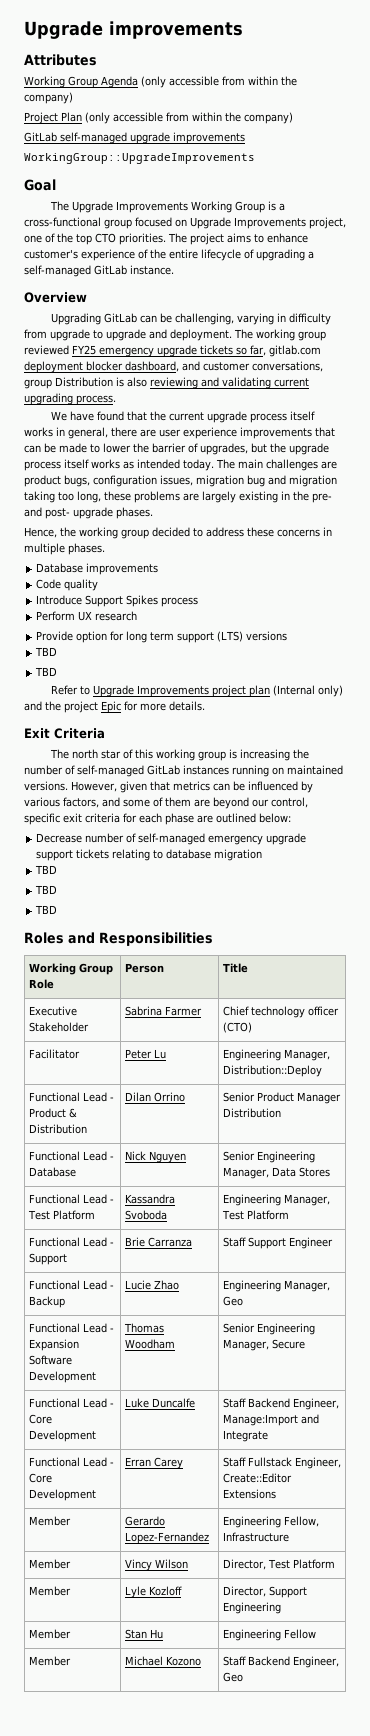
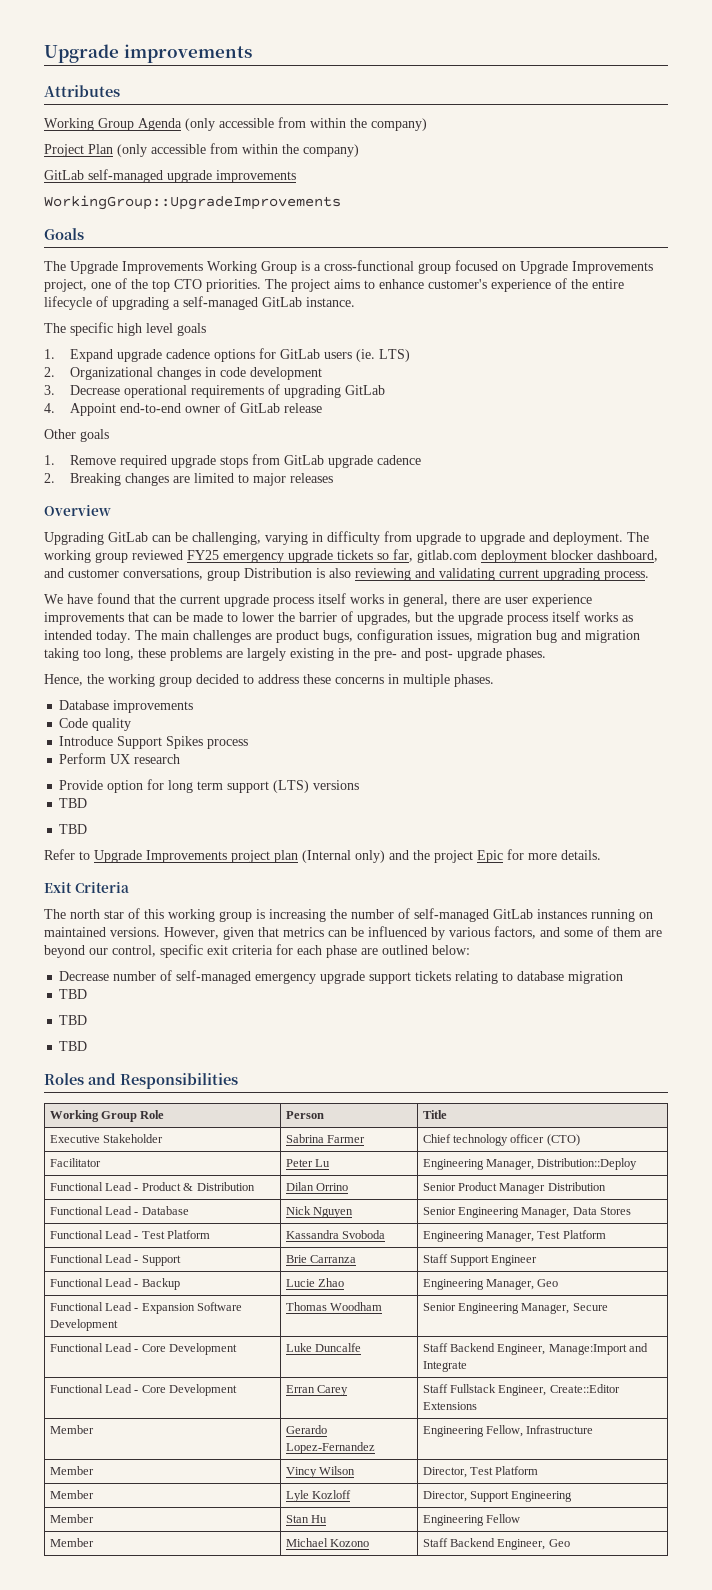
- Goal
+ Goals
+ The specific high level goals
+ 1. Expand upgrade cadence options for GitLab users (ie. LTS)
+ 2. Organizational changes in code development
+ 3. Decrease operational requirements of upgrading GitLab
+ 4. Appoint end-to-end owner of GitLab release
+ Other goals
+ 1. Remove required upgrade stops from GitLab upgrade cadence
+ 2. Breaking changes are limited to major releases

